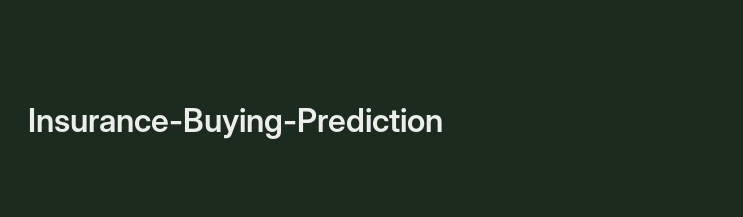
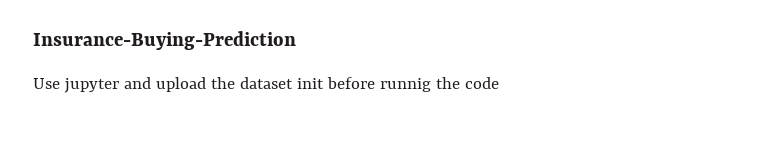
+ Use jupyter and upload the dataset init before runnig the code

